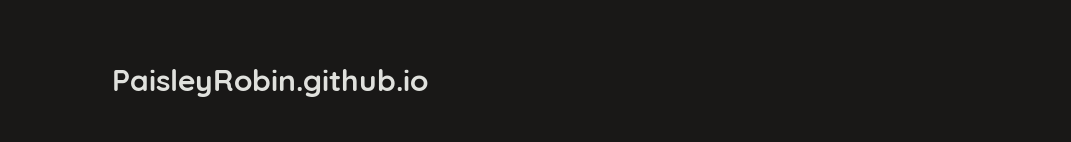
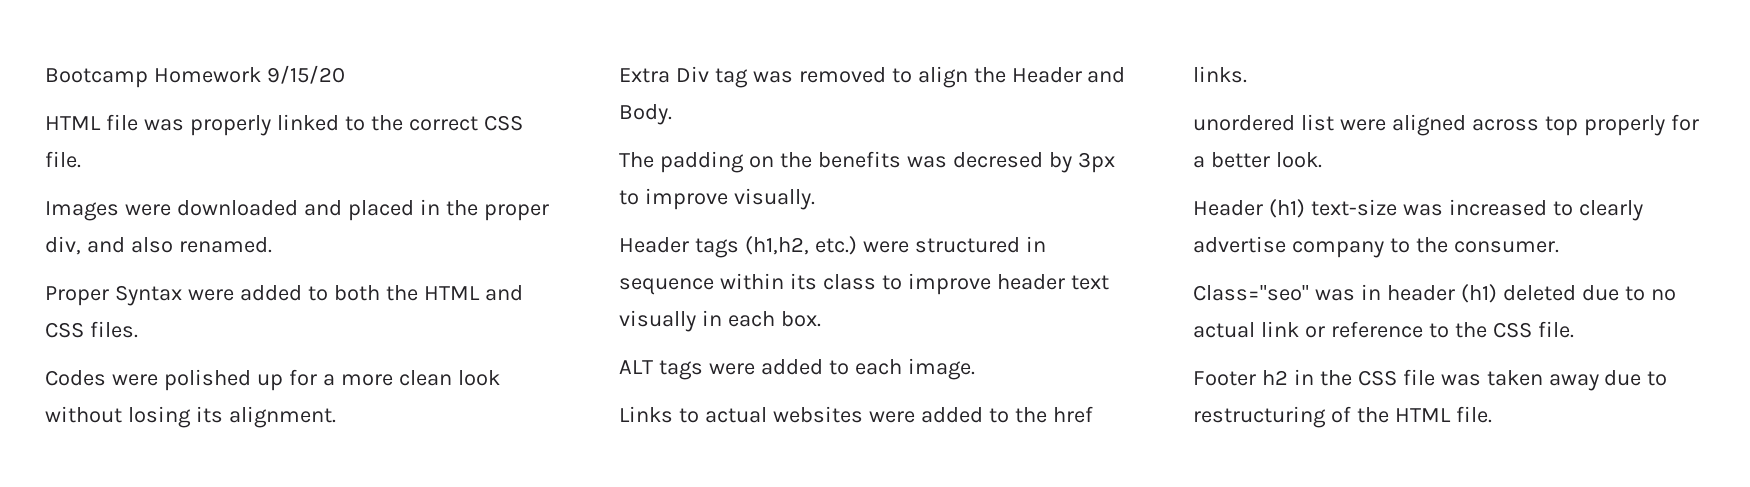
- PaisleyRobin.github.io
+ Bootcamp Homework 9/15/20
+ HTML file was properly linked to the correct CSS file.
+ Images were downloaded and placed in the proper div, and also renamed.
+ Proper Syntax were added to both the HTML and CSS files.
+ Codes were polished up for a more clean look without losing its alignment.
+ Extra Div tag was removed to align the Header and Body.
+ The padding on the benefits was decresed by 3px to improve visually.
+ Header tags (h1,h2, etc.) were structured in sequence within its class to improve header text visually in each box.
+ ALT tags were added to each image.
+ Links to actual websites were added to the href links.
+ unordered list were aligned across top properly for a better look.
+ Header (h1) text-size was increased to clearly advertise company to the consumer.
+ Class="seo" was in header (h1) deleted due to no actual link or reference to the CSS file.
+ Footer h2 in the CSS file was taken away due to restructuring of the HTML file.

